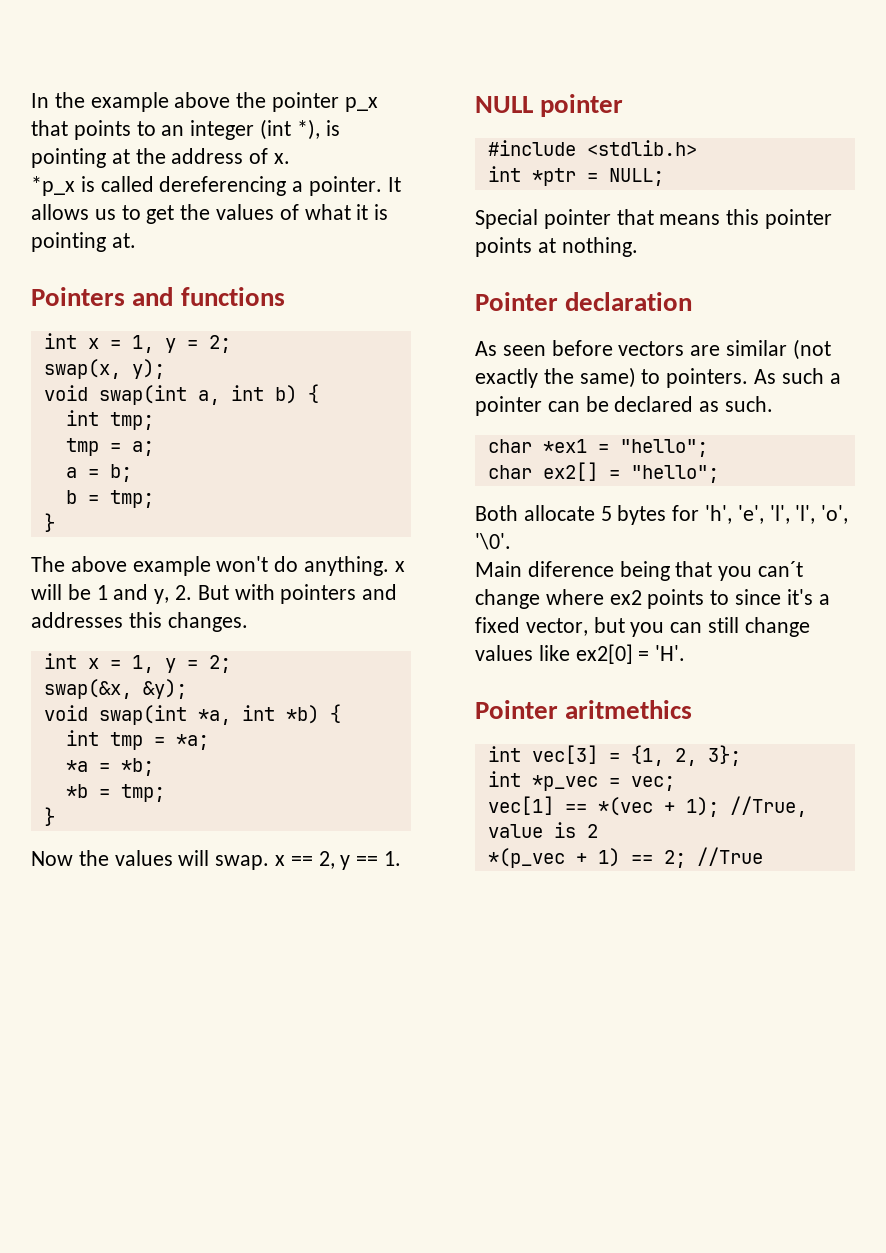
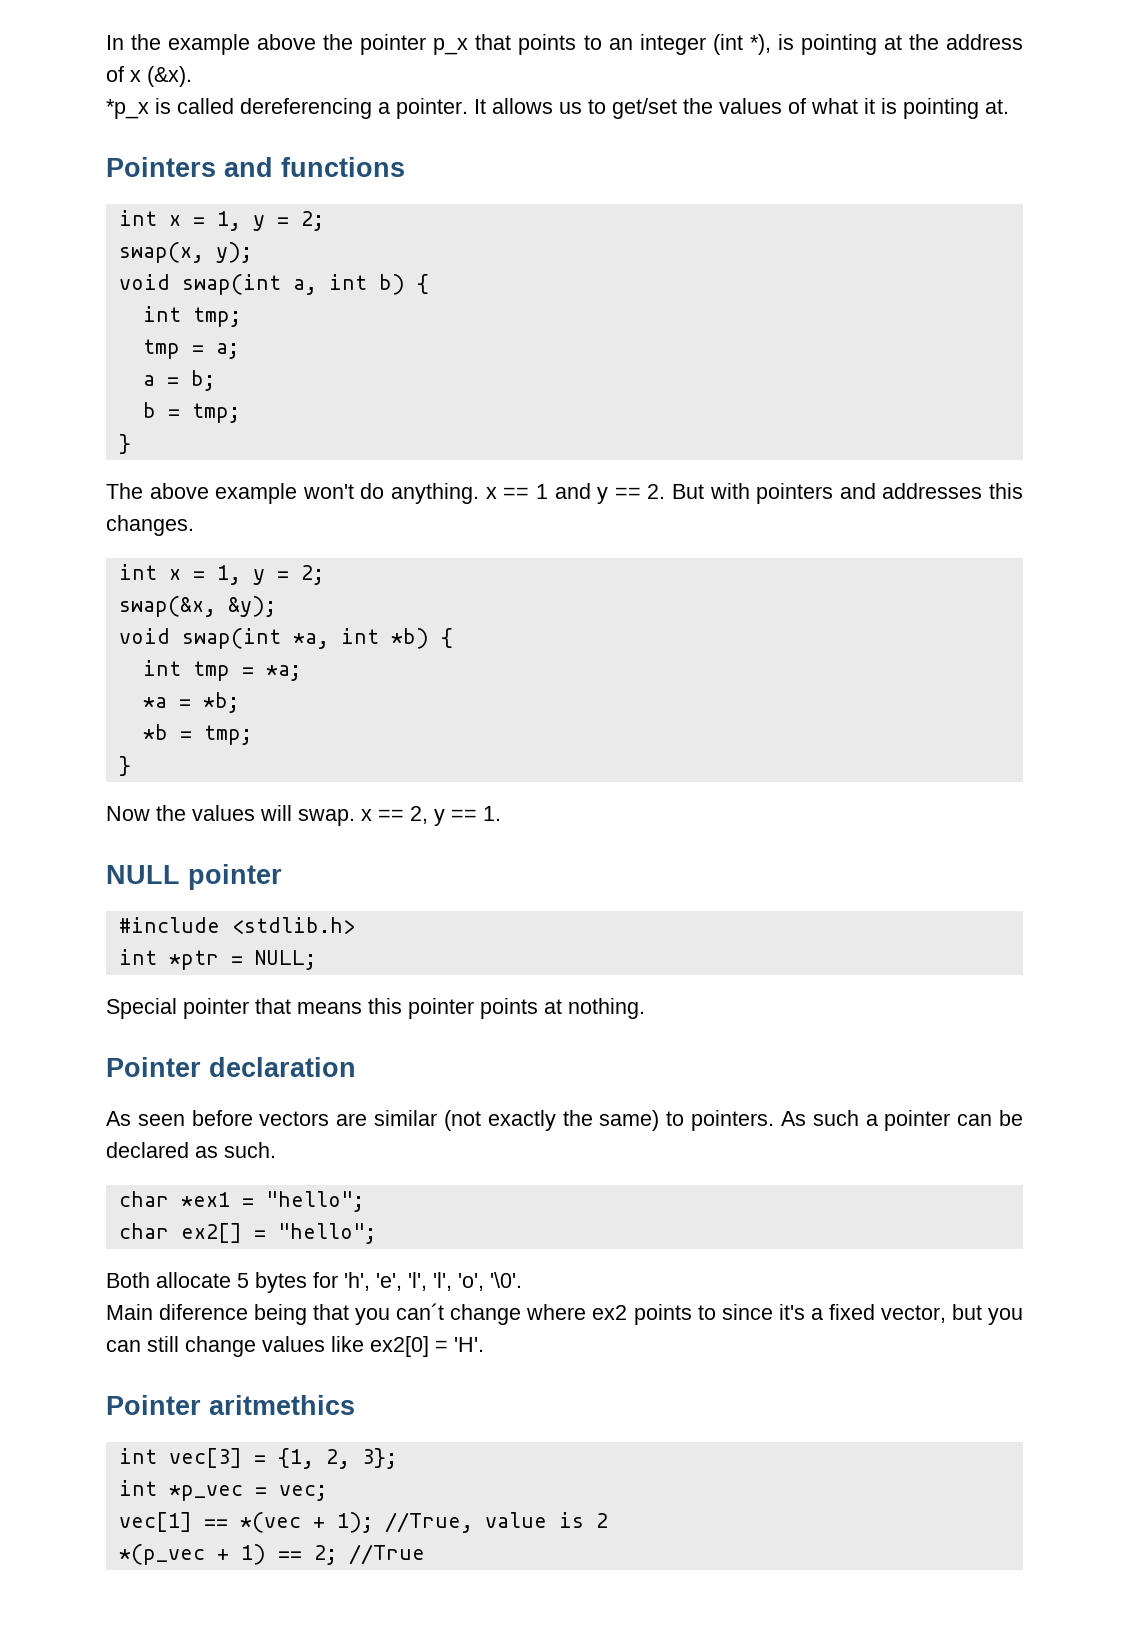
- In the example above the pointer p_x that points to an integer (int *), is pointing at the address of x.
+ In the example above the pointer p_x that points to an integer (int *), is pointing at the address of x (&x).
- It allows us to get the values of what it is pointing at.
+ It allows us to get/set the values of what it is pointing at.
- The above example won't do anything. x will be 1 and y, 2. But with pointers and addresses this changes.
+ The above example won't do anything. x == 1 and y == 2. But with pointers and addresses this changes.

